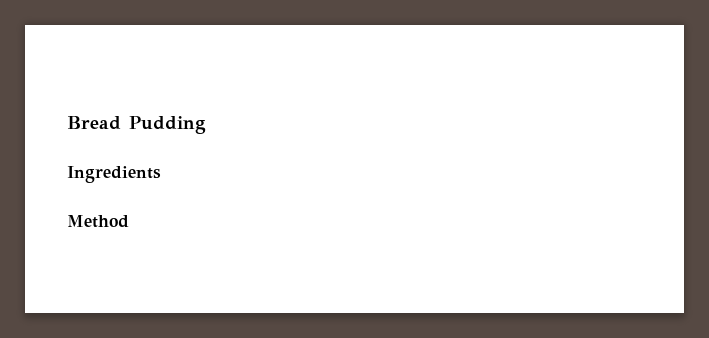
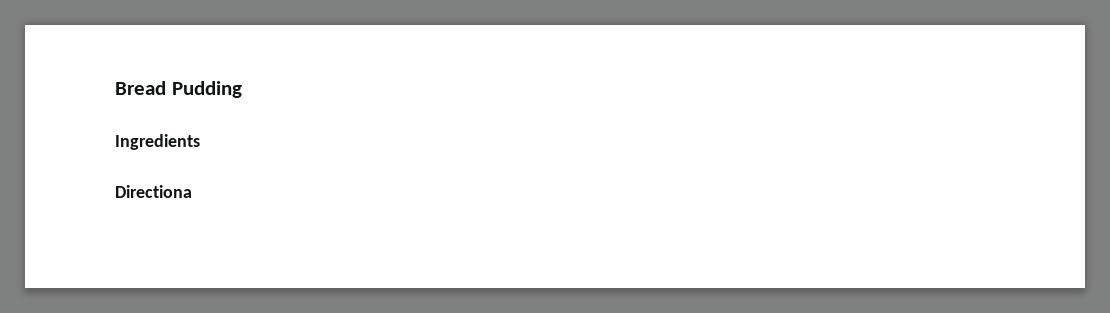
- Method
+ Directiona

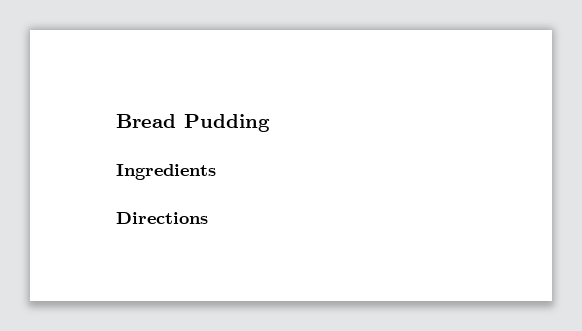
- Directiona
+ Directions

